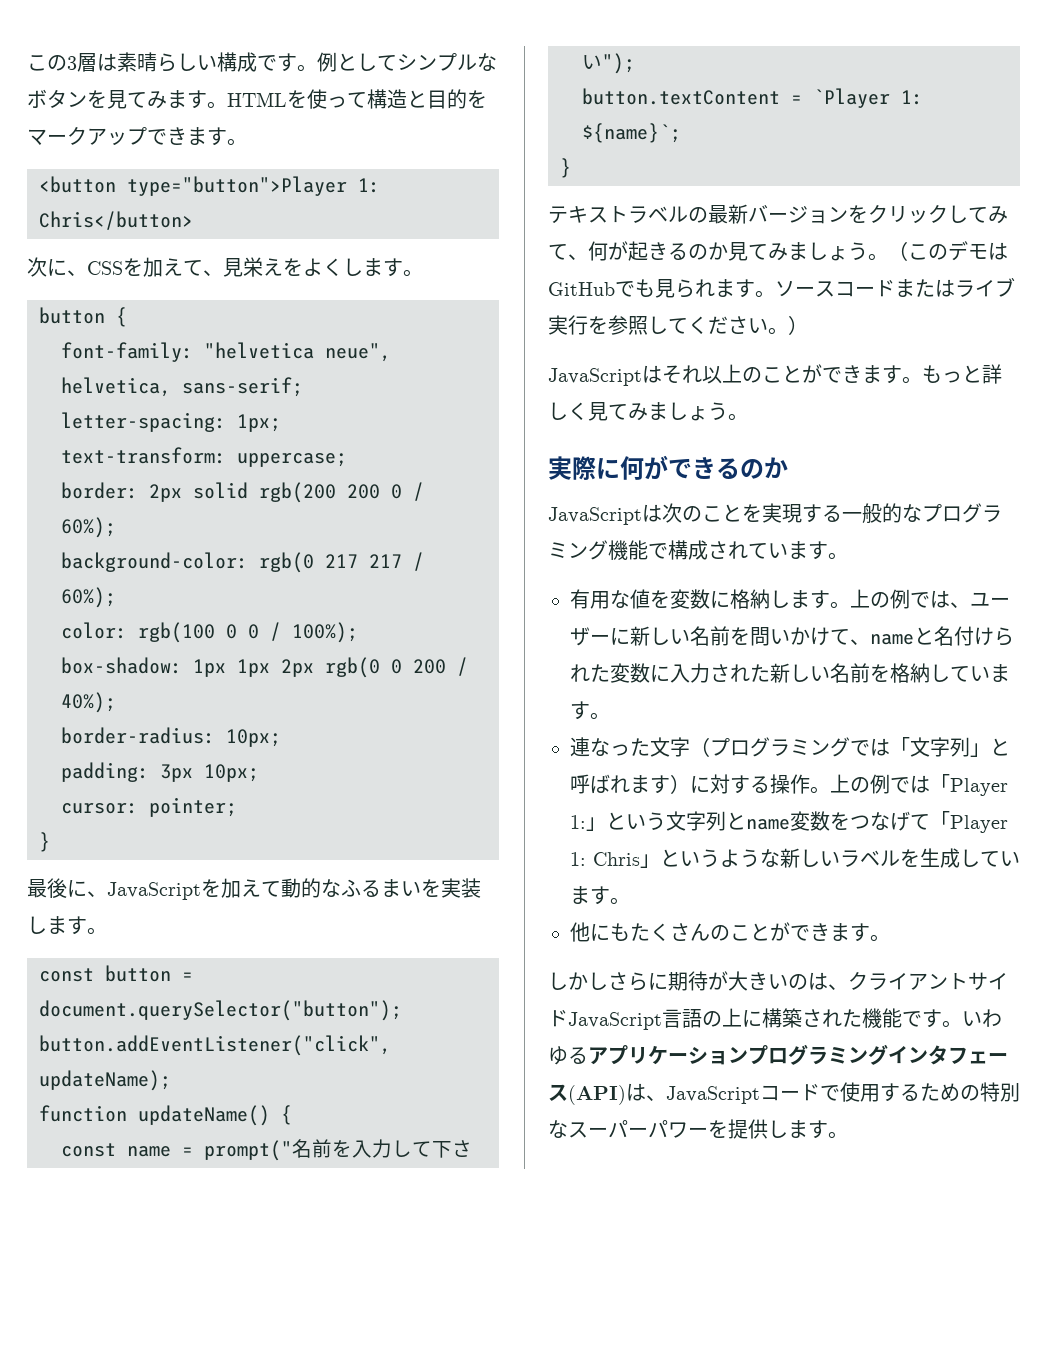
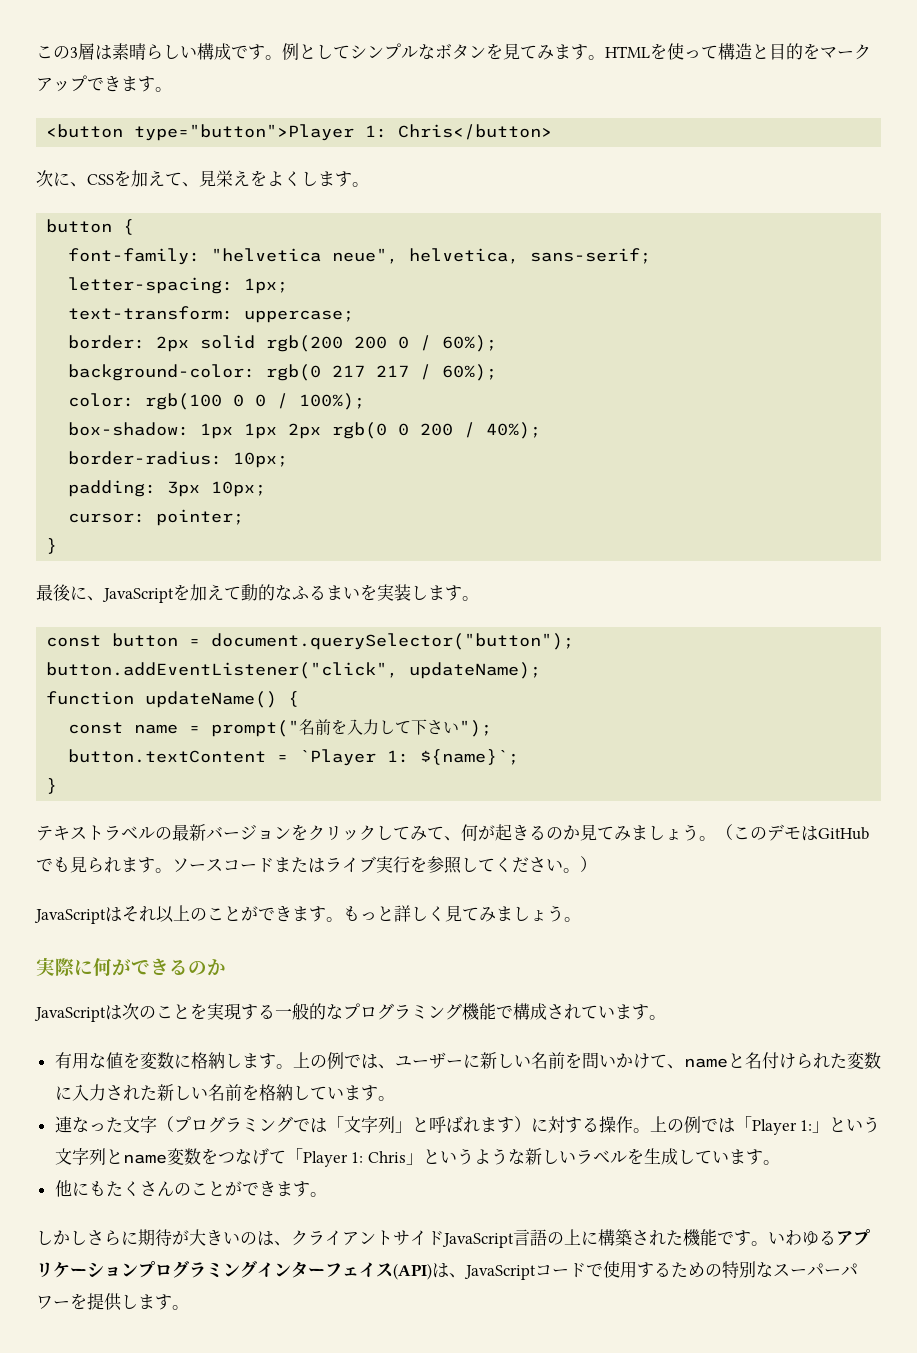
- いわゆるアプリケーションプログラミングインタフェース(API)は、JavaScriptコードで使用するための特別なスーパーパワーを提供します。
+ いわゆるアプリケーションプログラミングインターフェイス(API)は、JavaScriptコードで使用するための特別なスーパーパワーを提供します。

